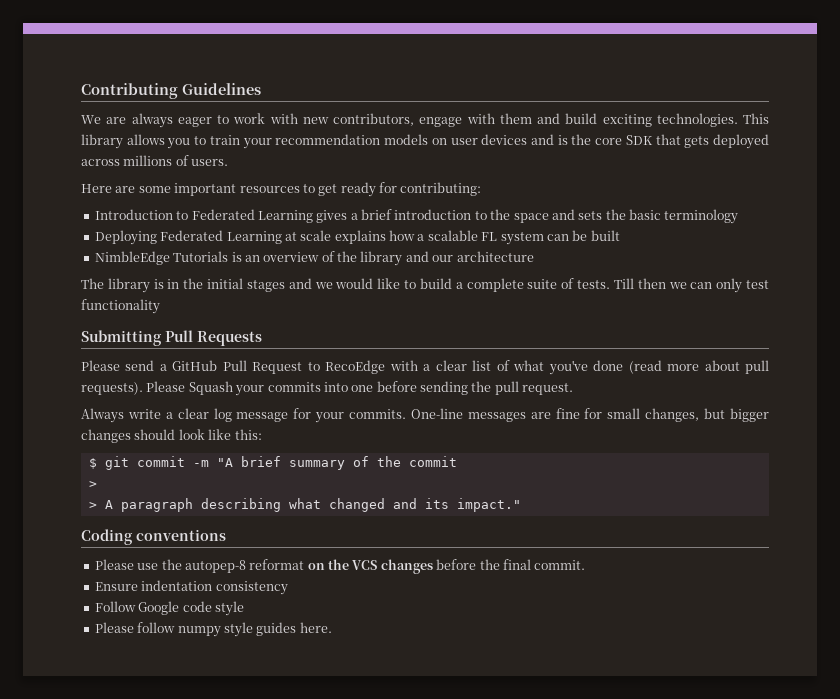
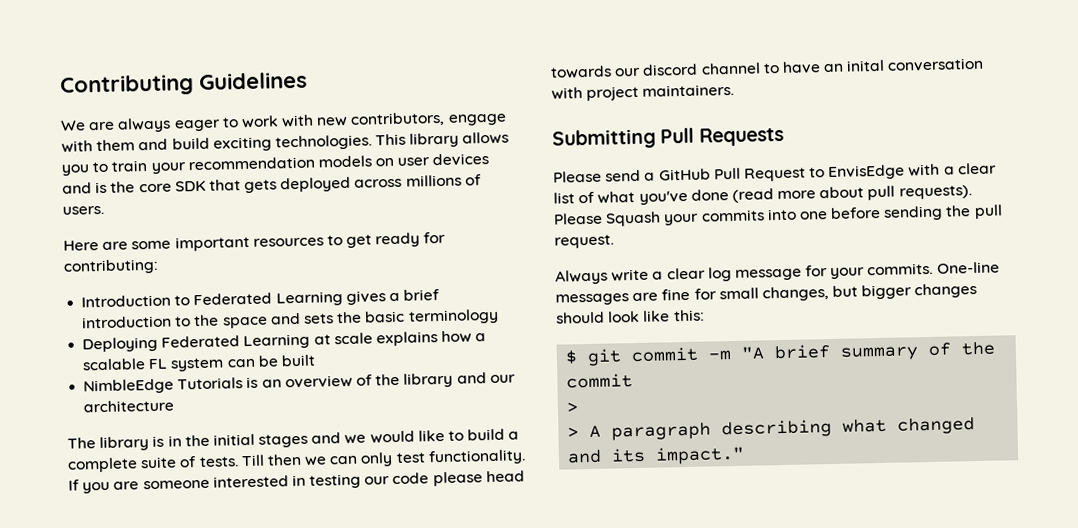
- Till then we can only test functionality
+ Till then we can only test functionality. If you are someone interested in testing our code please head towards our discord channel to have an inital conversation with project maintainers.
- Please send a GitHub Pull Request to RecoEdge with a clear list of what you've done (read more about pull requests).
+ Please send a GitHub Pull Request to EnvisEdge with a clear list of what you've done (read more about pull requests).
- Coding conventions
- Please use the autopep-8 reformat on the VCS changes before the final commit.
- Ensure indentation consistency
- Follow Google code style
- Please follow numpy style guides here.

